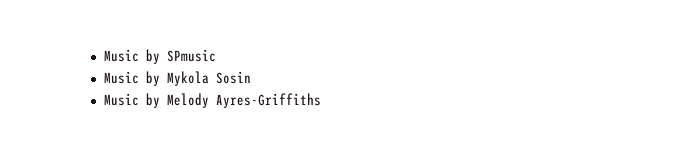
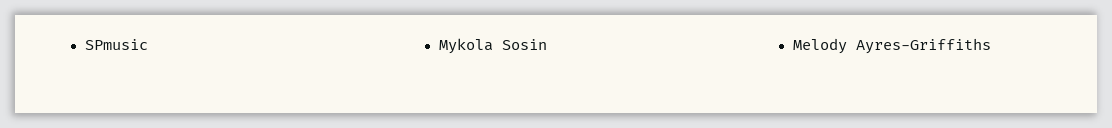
- Music by SPmusic
+ SPmusic
- Music by Mykola Sosin
+ Mykola Sosin
- Music by Melody Ayres-Griffiths
+ Melody Ayres-Griffiths

